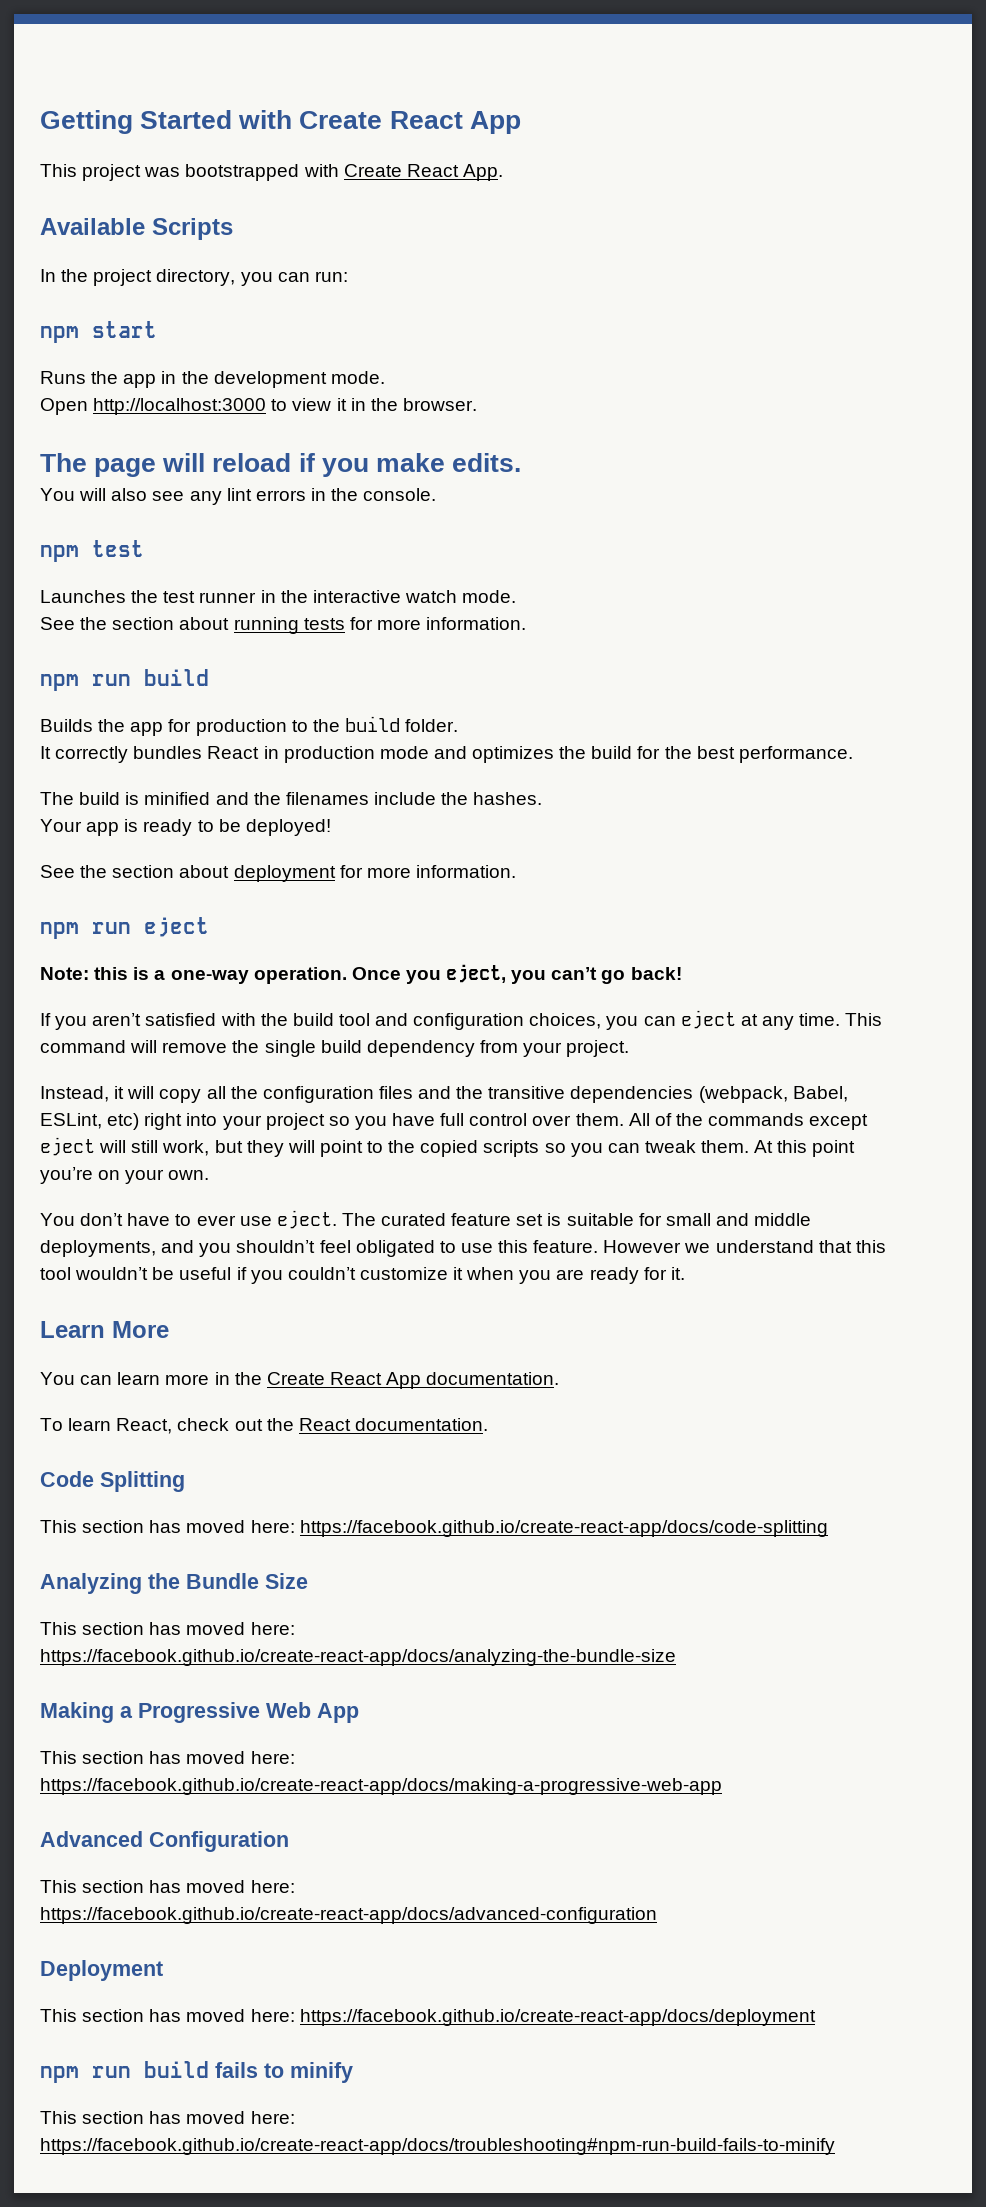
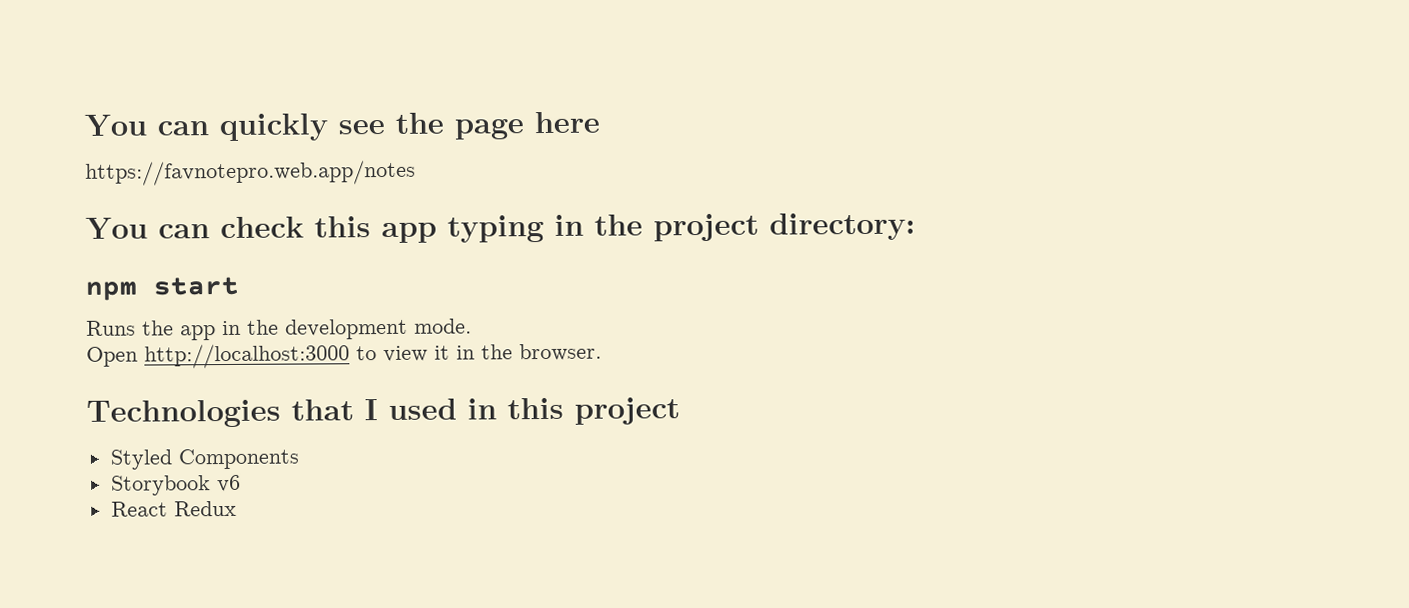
- Getting Started with Create React App
- This project was bootstrapped with Create React App.
- Available Scripts
- In the project directory, you can run:
+ You can quickly see the page here
+ https://favnotepro.web.app/notes
+ You can check this app typing in the project directory:
- The page will reload if you make edits.
- You will also see any lint errors in the console.
- npm test
- Launches the test runner in the interactive watch mode.
- See the section about running tests for more information.
- npm run build
- Builds the app for production to the build folder.
- It correctly bundles React in production mode and optimizes the build for the best performance.
- The build is minified and the filenames include the hashes.
- Your app is ready to be deployed!
- See the section about deployment for more information.
- npm run eject
- Note: this is a one-way operation. Once you eject, you can’t go back!
- If you aren’t satisfied with the build tool and configuration choices, you can eject at any time. This command will remove the single build dependency from your project.
- Instead, it will copy all the configuration files and the transitive dependencies (webpack, Babel, ESLint, etc) right into your project so you have full control over them. All of the commands except eject will still work, but they will point to the copied scripts so you can tweak them. At this point you’re on your own.
- You don’t have to ever use eject. The curated feature set is suitable for small and middle deployments, and you shouldn’t feel obligated to use this feature. However we understand that this tool wouldn’t be useful if you couldn’t customize it when you are ready for it.
- Learn More
- You can learn more in the Create React App documentation.
- To learn React, check out the React documentation.
- Code Splitting
- This section has moved here: https://facebook.github.io/create-react-app/docs/code-splitting
- Analyzing the Bundle Size
- This section has moved here: https://facebook.github.io/create-react-app/docs/analyzing-the-bundle-size
- Making a Progressive Web App
- This section has moved here: https://facebook.github.io/create-react-app/docs/making-a-progressive-web-app
- Advanced Configuration
- This section has moved here: https://facebook.github.io/create-react-app/docs/advanced-configuration
- Deployment
- This section has moved here: https://facebook.github.io/create-react-app/docs/deployment
- npm run build fails to minify
- This section has moved here: https://facebook.github.io/create-react-app/docs/troubleshooting#npm-run-build-fails-to-minify
+ Technologies that I used in this project
+ Styled Components
+ Storybook v6
+ React Redux

